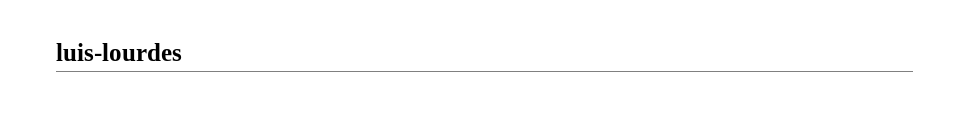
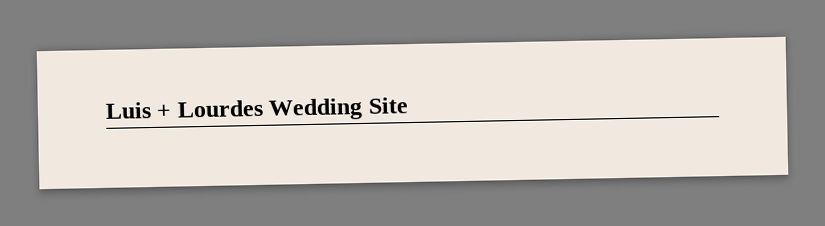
- luis-lourdes
+ Luis + Lourdes Wedding Site

